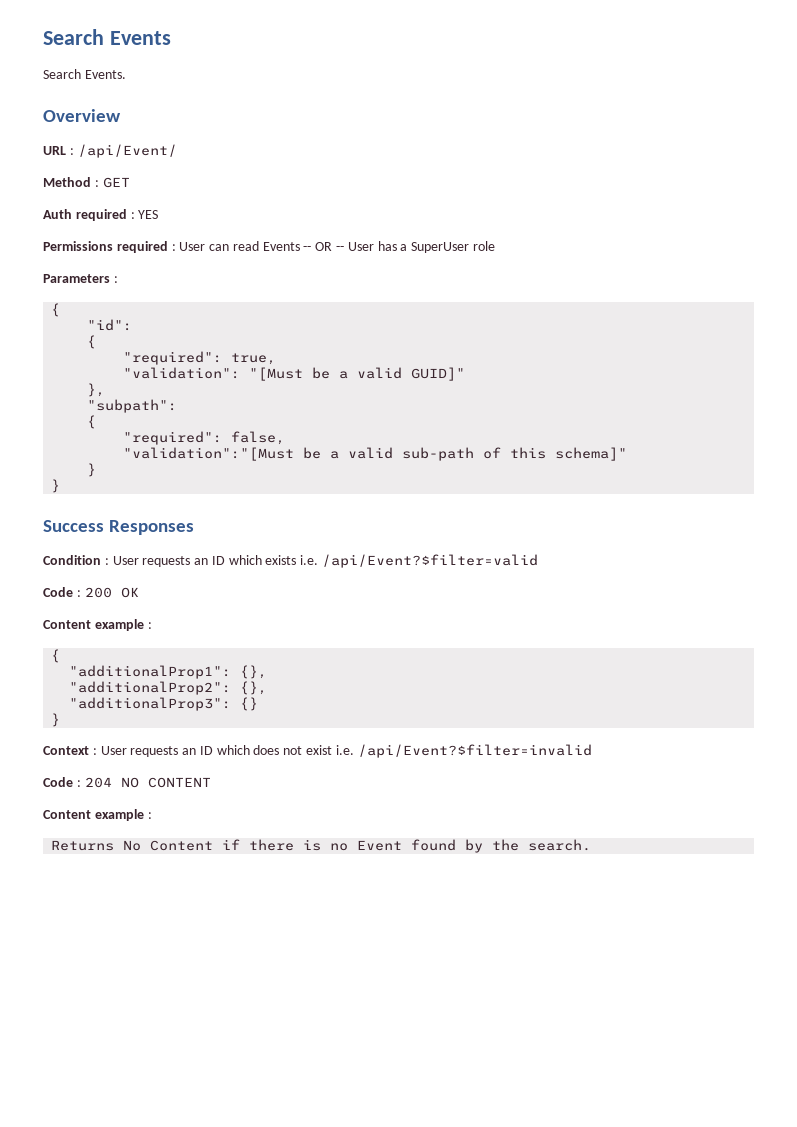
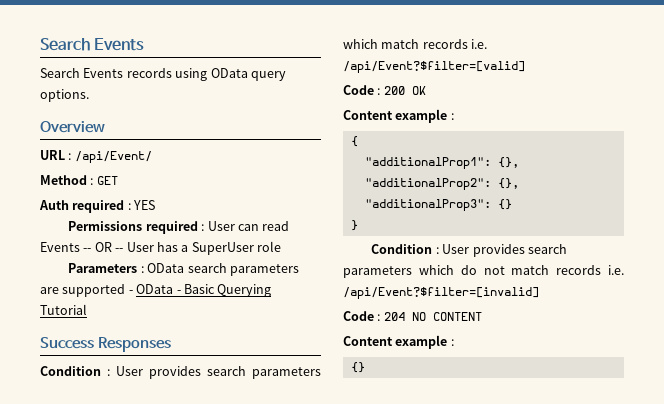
- Search Events.
+ Search Events records using OData query options.
- Parameters :
- {
- "id":
- {
- "required": true,
- "validation": "[Must be a valid GUID]"
- },
- "subpath":
- {
- "required": false,
- "validation":"[Must be a valid sub-path of this schema]"
- }
- }
+ Parameters : OData search parameters are supported - OData - Basic Querying Tutorial
- Condition : User requests an ID which exists i.e. /api/Event?$filter=valid
+ Condition : User provides search parameters which match records i.e. /api/Event?$filter=[valid]
- Context : User requests an ID which does not exist i.e. /api/Event?$filter=invalid
+ Condition : User provides search parameters which do not match records i.e. /api/Event?$filter=[invalid]
  Code : 204 NO CONTENT
  Content example :
- Returns No Content if there is no Event found by the search.
+ {}

